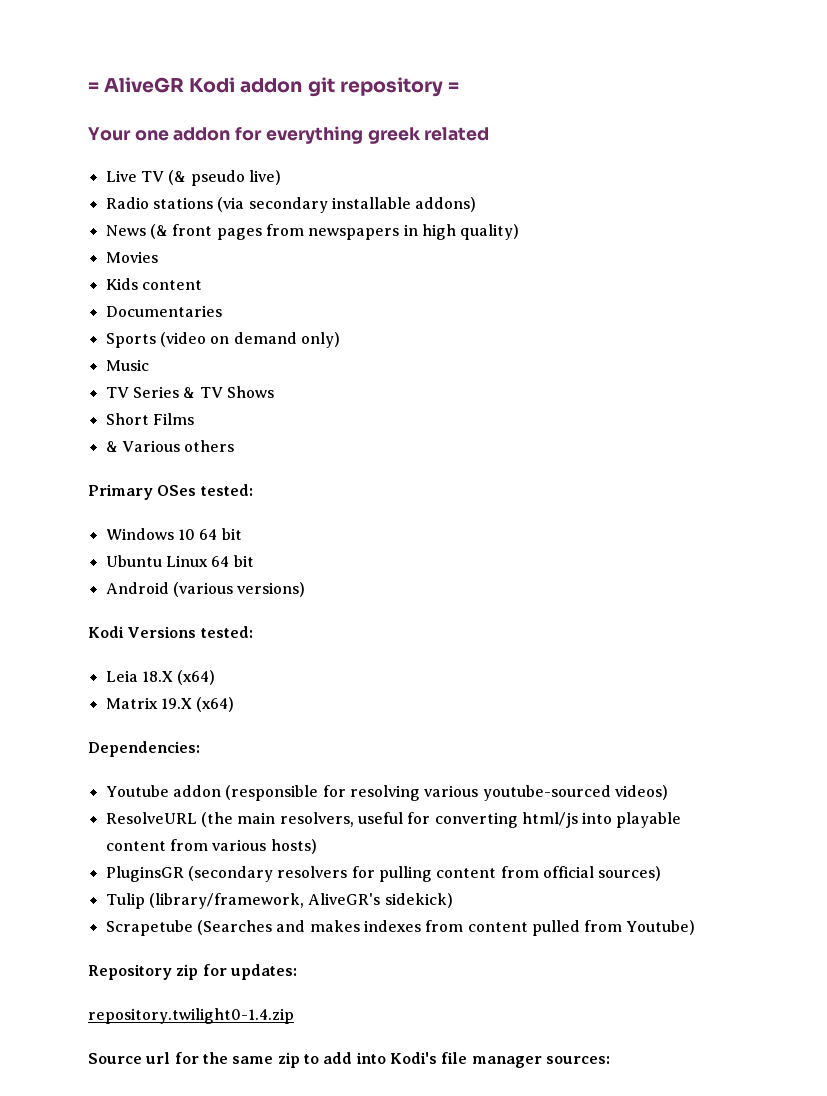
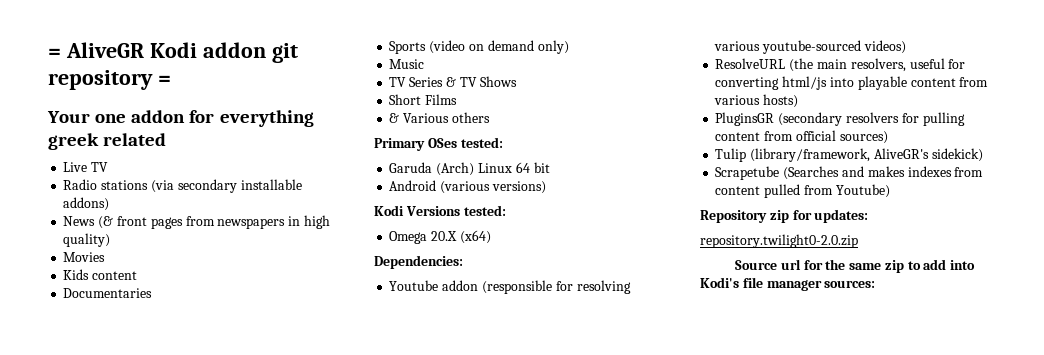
- Live TV (& pseudo live)
+ Live TV
- Windows 10 64 bit
- Ubuntu Linux 64 bit
+ Garuda (Arch) Linux 64 bit
- Leia 18.X (x64)
- Matrix 19.X (x64)
+ Omega 20.X (x64)
- repository.twilight0-1.4.zip
+ repository.twilight0-2.0.zip

